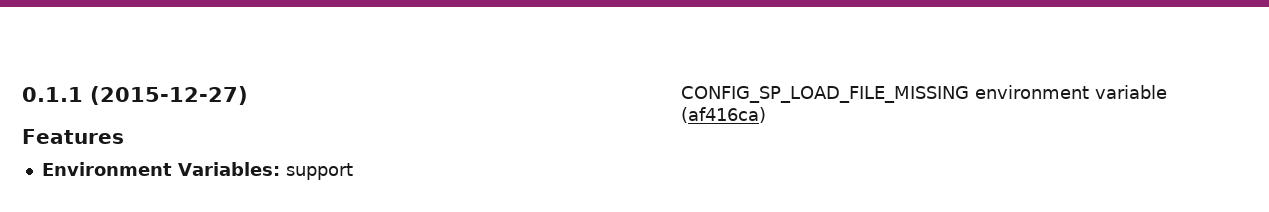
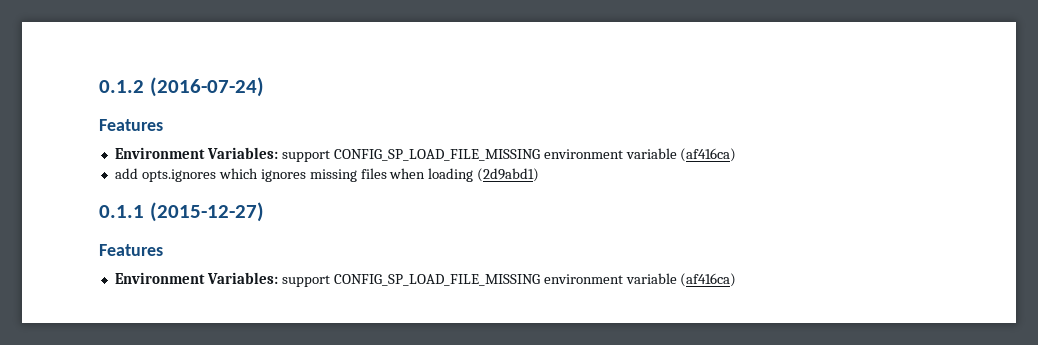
+ 0.1.2 (2016-07-24)
+ Features
+ Environment Variables: support CONFIG_SP_LOAD_FILE_MISSING environment variable (af416ca)
+ add opts.ignores which ignores missing files when loading (2d9abd1)

